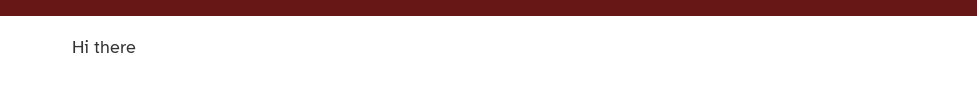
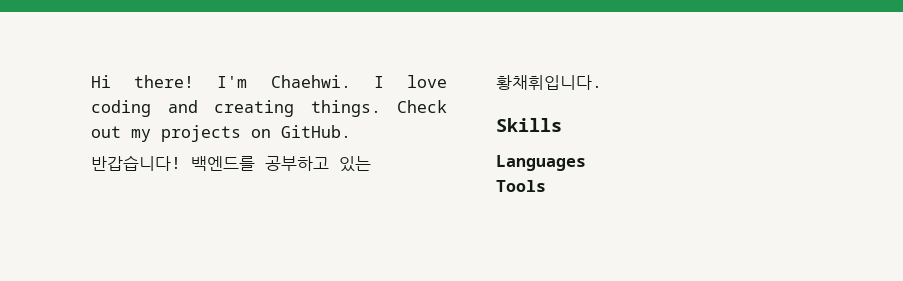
- Hi there
+ Hi there! I'm Chaehwi. I love coding and creating things. Check out my projects on GitHub.
+ 반갑습니다! 백엔드를 공부하고 있는 황채휘입니다.
+ Skills
+ Languages
+ Tools

